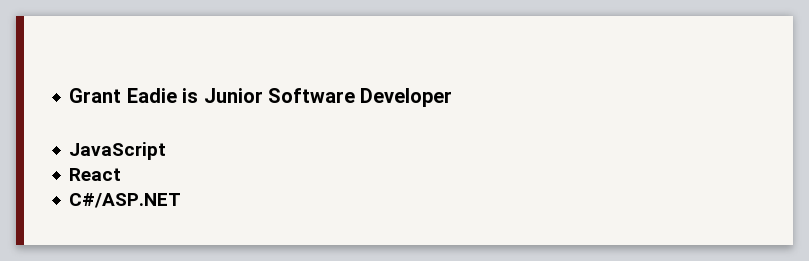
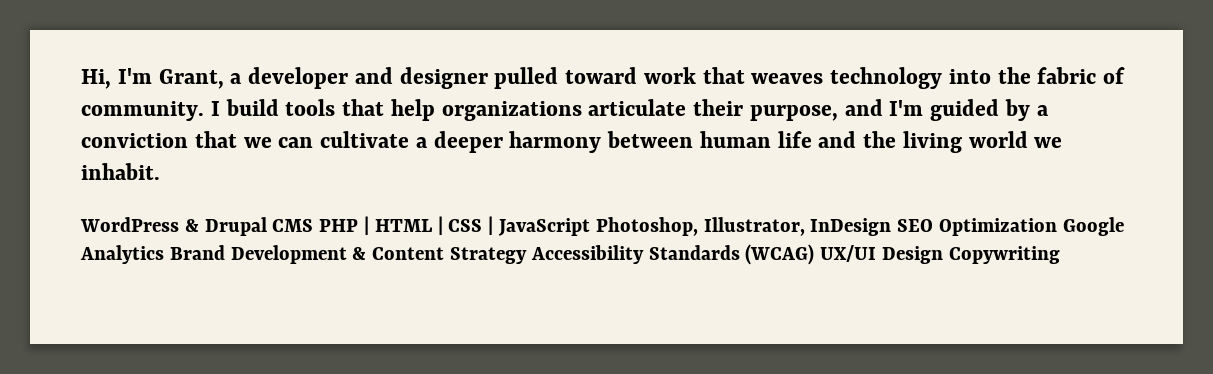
- Grant Eadie is Junior Software Developer
- JavaScript
- React
- C#/ASP.NET
+ Hi, I'm Grant, a developer and designer pulled toward work that weaves technology into the fabric of community. I build tools that help organizations articulate their purpose, and I'm guided by a conviction that we can cultivate a deeper harmony between human life and the living world we inhabit.
+ WordPress & Drupal CMS PHP | HTML | CSS | JavaScript Photoshop, Illustrator, InDesign SEO Optimization Google Analytics Brand Development & Content Strategy Accessibility Standards (WCAG) UX/UI Design Copywriting

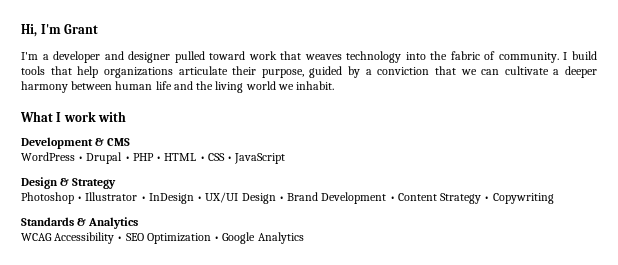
- Hi, I'm Grant, a developer and designer pulled toward work that weaves technology into the fabric of community.
+ Hi, I'm Grant
+ I'm a developer and designer pulled toward work that weaves technology into the fabric of community.
- I build tools that help organizations articulate their purpose, and I'm guided by a conviction that we can cultivate a deeper harmony between human life and the living world we inhabit.
+ I build tools that help organizations articulate their purpose, guided by a conviction that we can cultivate a deeper harmony between human life and the living world we inhabit.
- WordPress & Drupal CMS PHP | HTML | CSS | JavaScript Photoshop, Illustrator, InDesign SEO Optimization Google Analytics Brand Development & Content Strategy Accessibility Standards (WCAG) UX/UI Design Copywriting
+ What I work with
+ Development & CMS
+ WordPress • Drupal • PHP • HTML • CSS • JavaScript
+ Design & Strategy
+ Photoshop • Illustrator • InDesign • UX/UI Design • Brand Development • Content Strategy • Copywriting
+ Standards & Analytics
+ WCAG Accessibility • SEO Optimization • Google Analytics

